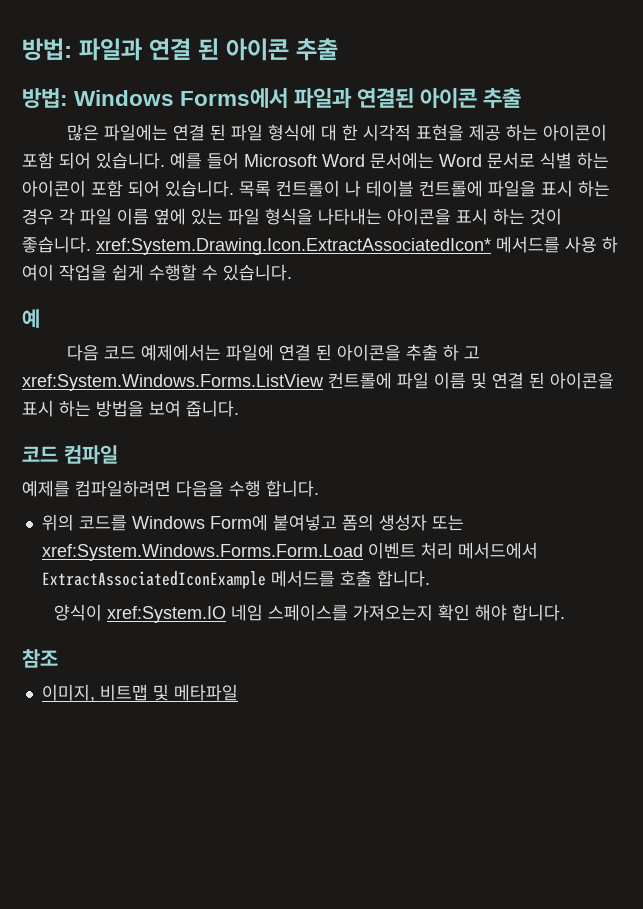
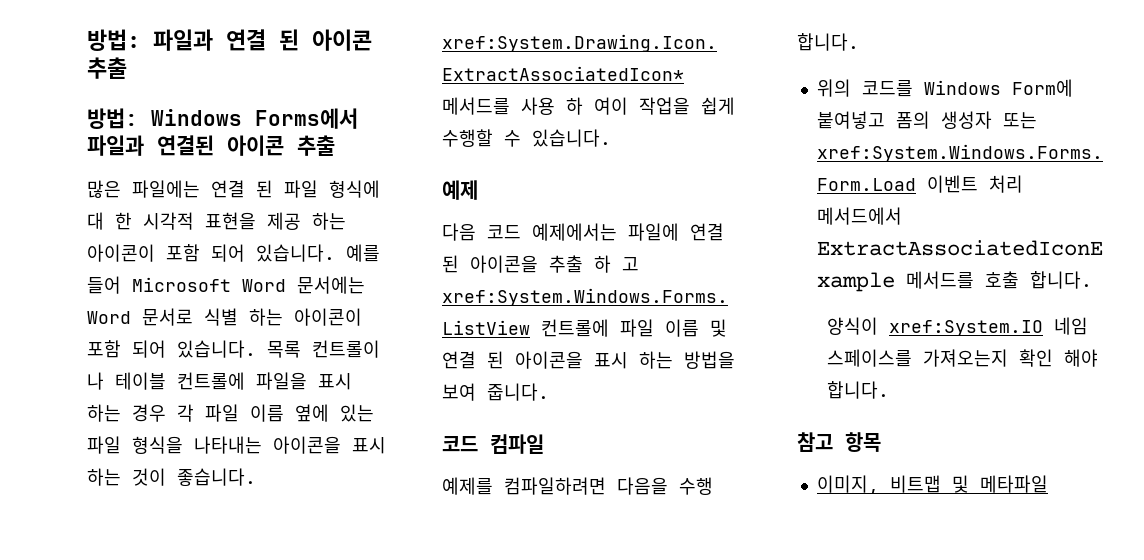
- 예
+ 예제
- 참조
+ 참고 항목

